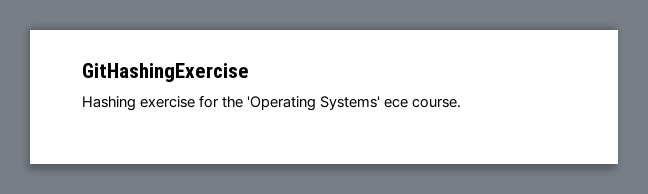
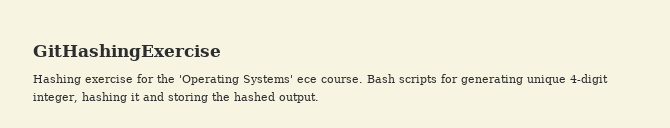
+ Bash scripts for generating unique 4-digit integer, hashing it and storing the hashed output.

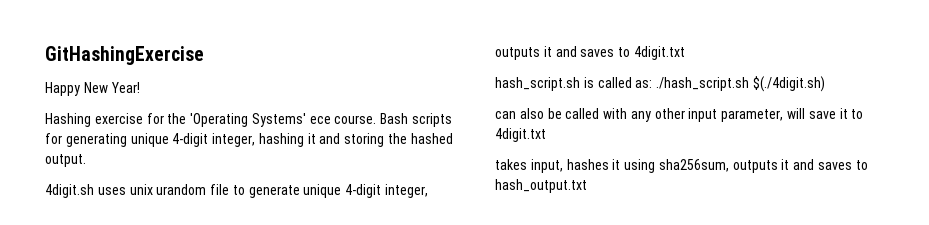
+ Happy New Year!
+ 4digit.sh uses unix urandom file to generate unique 4-digit integer, outputs it and saves to 4digit.txt
+ hash_script.sh is called as: ./hash_script.sh $(./4digit.sh)
+ can also be called with any other input parameter, will save it to 4digit.txt
+ takes input, hashes it using sha256sum, outputs it and saves to hash_output.txt

